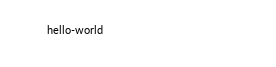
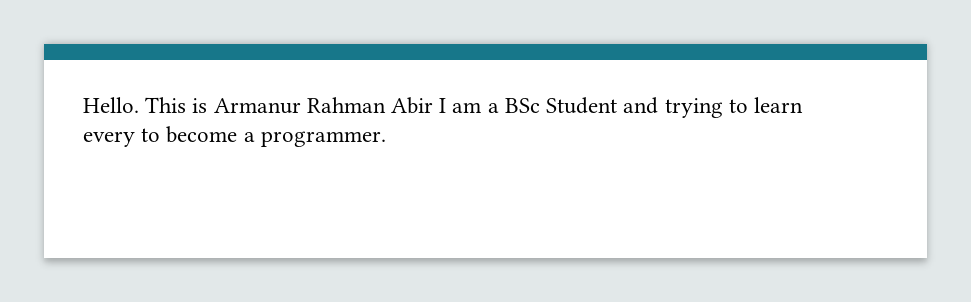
- hello-world
+ Hello. This is Armanur Rahman Abir I am a BSc Student and trying to learn every to become a programmer.

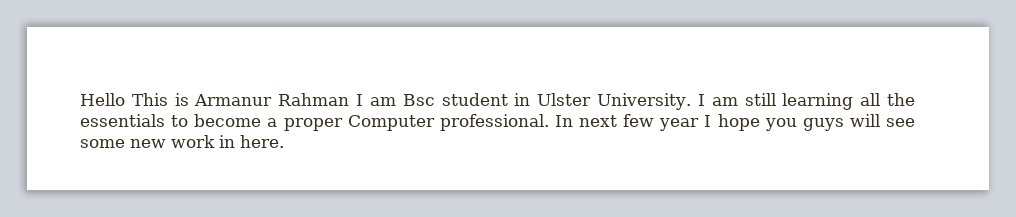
- Hello. This is Armanur Rahman Abir I am a BSc Student and trying to learn every to become a programmer.
+ Hello This is Armanur Rahman I am Bsc student in Ulster University. I am still learning all the essentials to become a proper Computer professional. In next few year I hope you guys will see some new work in here.

